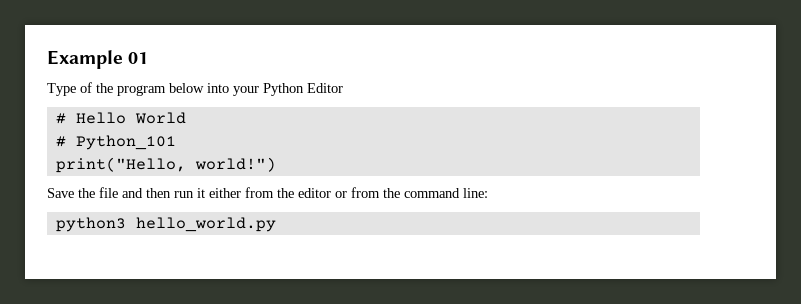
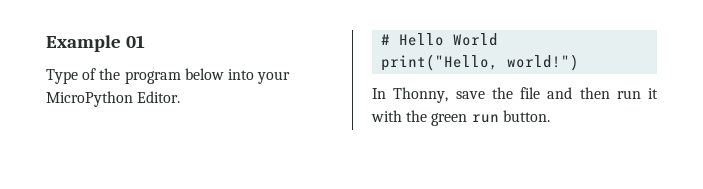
- Type of the program below into your Python Editor
+ Type of the program below into your MicroPython Editor.
- # Python_101
- Save the file and then run it either from the editor or from the command line:
- python3 hello_world.py
+ In Thonny, save the file and then run it with the green run button.

